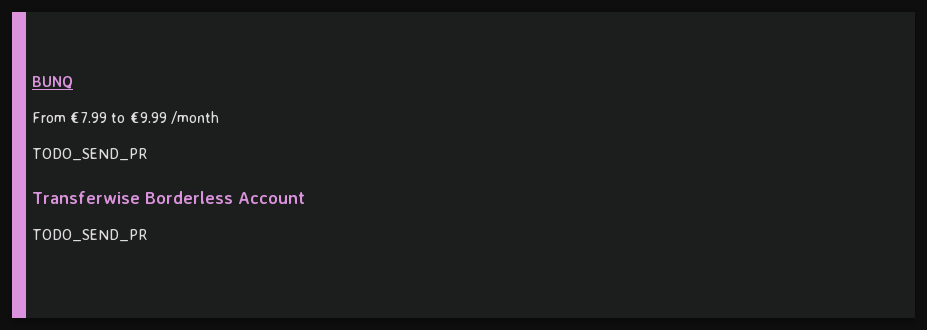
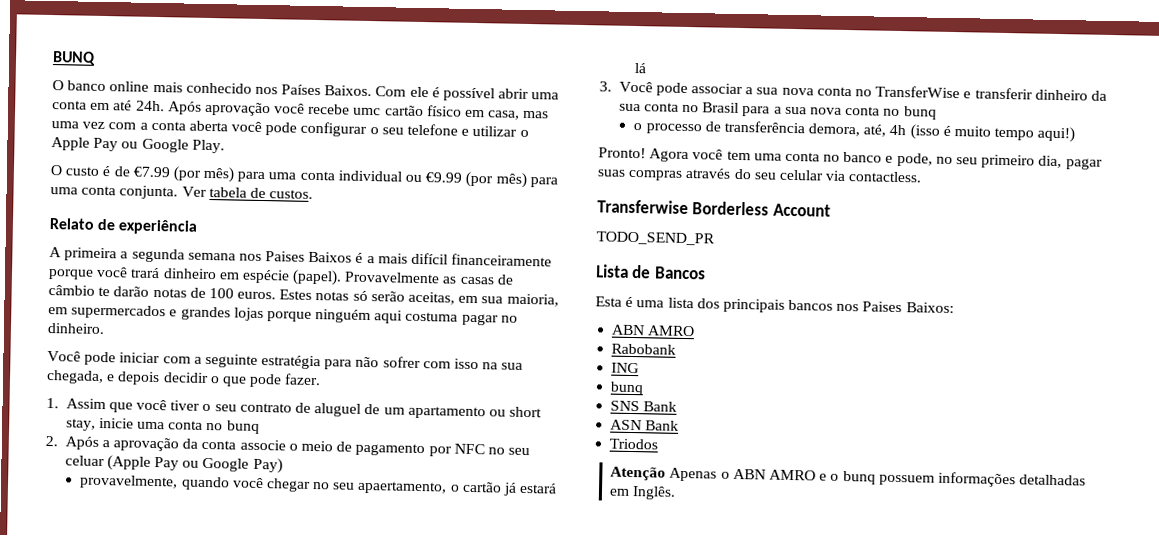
- From €7.99 to €9.99 /month
- TODO_SEND_PR
+ O banco online mais conhecido nos Países Baixos. Com ele é possível abrir uma conta em até 24h. Após aprovação você recebe umc cartão físico em casa, mas uma vez com a conta aberta você pode configurar o seu telefone e utilizar o Apple Pay ou Google Play.
+ O custo é de €7.99 (por mês) para uma conta individual ou €9.99 (por mês) para uma conta conjunta. Ver tabela de custos.
+ Relato de experiência
+ A primeira a segunda semana nos Paises Baixos é a mais difícil financeiramente porque você trará dinheiro em espécie (papel). Provavelmente as casas de câmbio te darão notas de 100 euros. Estes notas só serão aceitas, em sua maioria, em supermercados e grandes lojas porque ninguém aqui costuma pagar no dinheiro.
+ Você pode iniciar com a seguinte estratégia para não sofrer com isso na sua chegada, e depois decidir o que pode fazer.
+ 1. Assim que você tiver o seu contrato de aluguel de um apartamento ou short stay, inicie uma conta no bunq
+ 2. Após a aprovação da conta associe o meio de pagamento por NFC no seu celuar (Apple Pay ou Google Pay)
+ provavelmente, quando você chegar no seu apaertamento, o cartão já estará lá
+ 3. Você pode associar a sua nova conta no TransferWise e transferir dinheiro da sua conta no Brasil para a sua nova conta no bunq
+ o processo de transferência demora, até, 4h (isso é muito tempo aqui!)
+ Pronto! Agora você tem uma conta no banco e pode, no seu primeiro dia, pagar suas compras através do seu celular via contactless.
  Transferwise Borderless Account
  TODO_SEND_PR
+ Lista de Bancos
+ Esta é uma lista dos principais bancos nos Paises Baixos:
+ ABN AMRO
+ Rabobank
+ ING
+ bunq
+ SNS Bank
+ ASN Bank
+ Triodos
+ Atenção Apenas o ABN AMRO e o bunq possuem informações detalhadas em Inglês.

